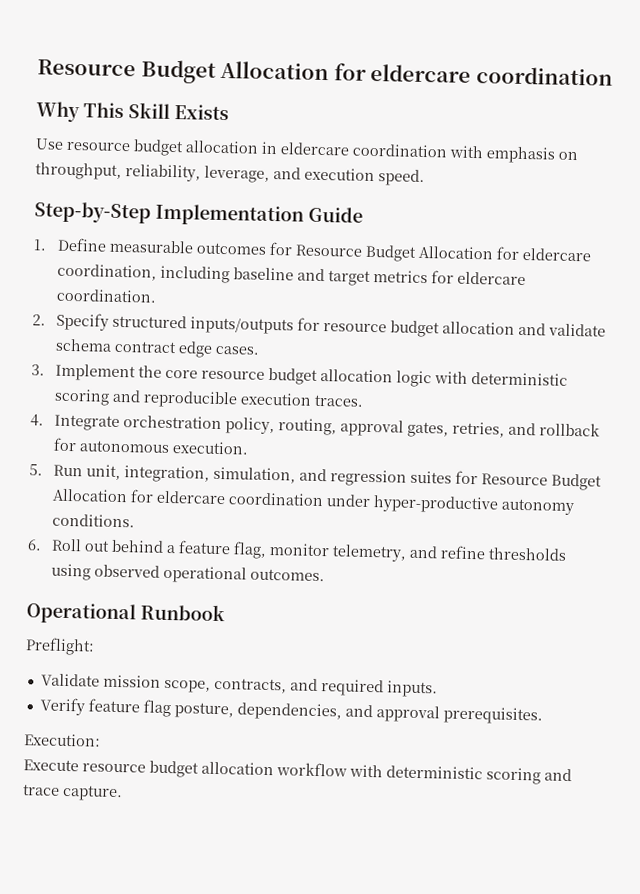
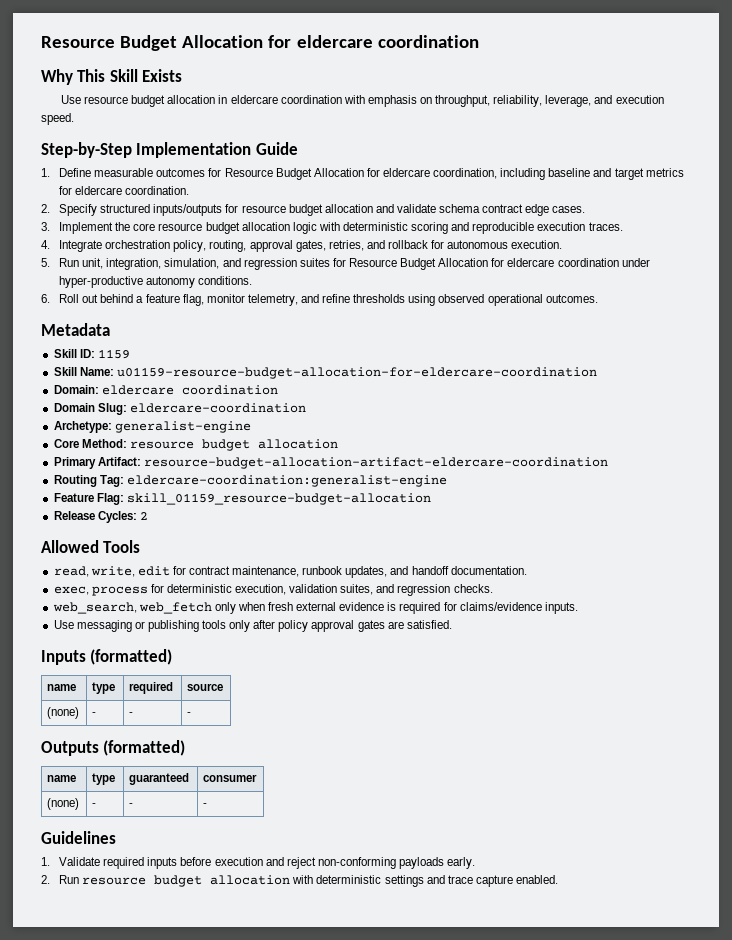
- Operational Runbook
- Preflight:
- Validate mission scope, contracts, and required inputs.
- Verify feature flag posture, dependencies, and approval prerequisites.
- Execution:
- Execute resource budget allocation workflow with deterministic scoring and trace capture.
+ Metadata
+ Skill ID: 1159
+ Skill Name: u01159-resource-budget-allocation-for-eldercare-coordination
+ Domain: eldercare coordination
+ Domain Slug: eldercare-coordination
+ Archetype: generalist-engine
+ Core Method: resource budget allocation
+ Primary Artifact: resource-budget-allocation-artifact-eldercare-coordination
+ Routing Tag: eldercare-coordination:generalist-engine
+ Feature Flag: skill_01159_resource-budget-allocation
+ Release Cycles: 2
+ Allowed Tools
+ read, write, edit for contract maintenance, runbook updates, and handoff documentation.
+ exec, process for deterministic execution, validation suites, and regression checks.
+ web_search, web_fetch only when fresh external evidence is required for claims/evidence inputs.
+ Use messaging or publishing tools only after policy approval gates are satisfied.
+ Inputs (formatted)
+ name | type | required | source
+ (none) | - | - | -
+ Outputs (formatted)
+ name | type | guaranteed | consumer
+ (none) | - | - | -
+ Guidelines
+ 1. Validate required inputs before execution and reject non-conforming payloads early.
+ 2. Run resource budget allocation with deterministic settings and trace capture enabled.

